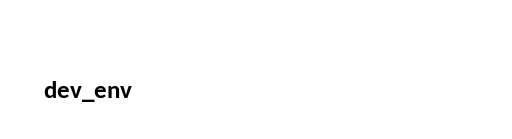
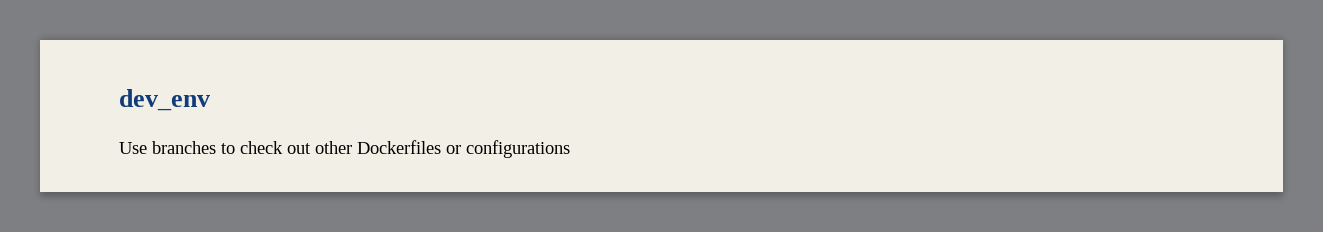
+ Use branches to check out other Dockerfiles or configurations

